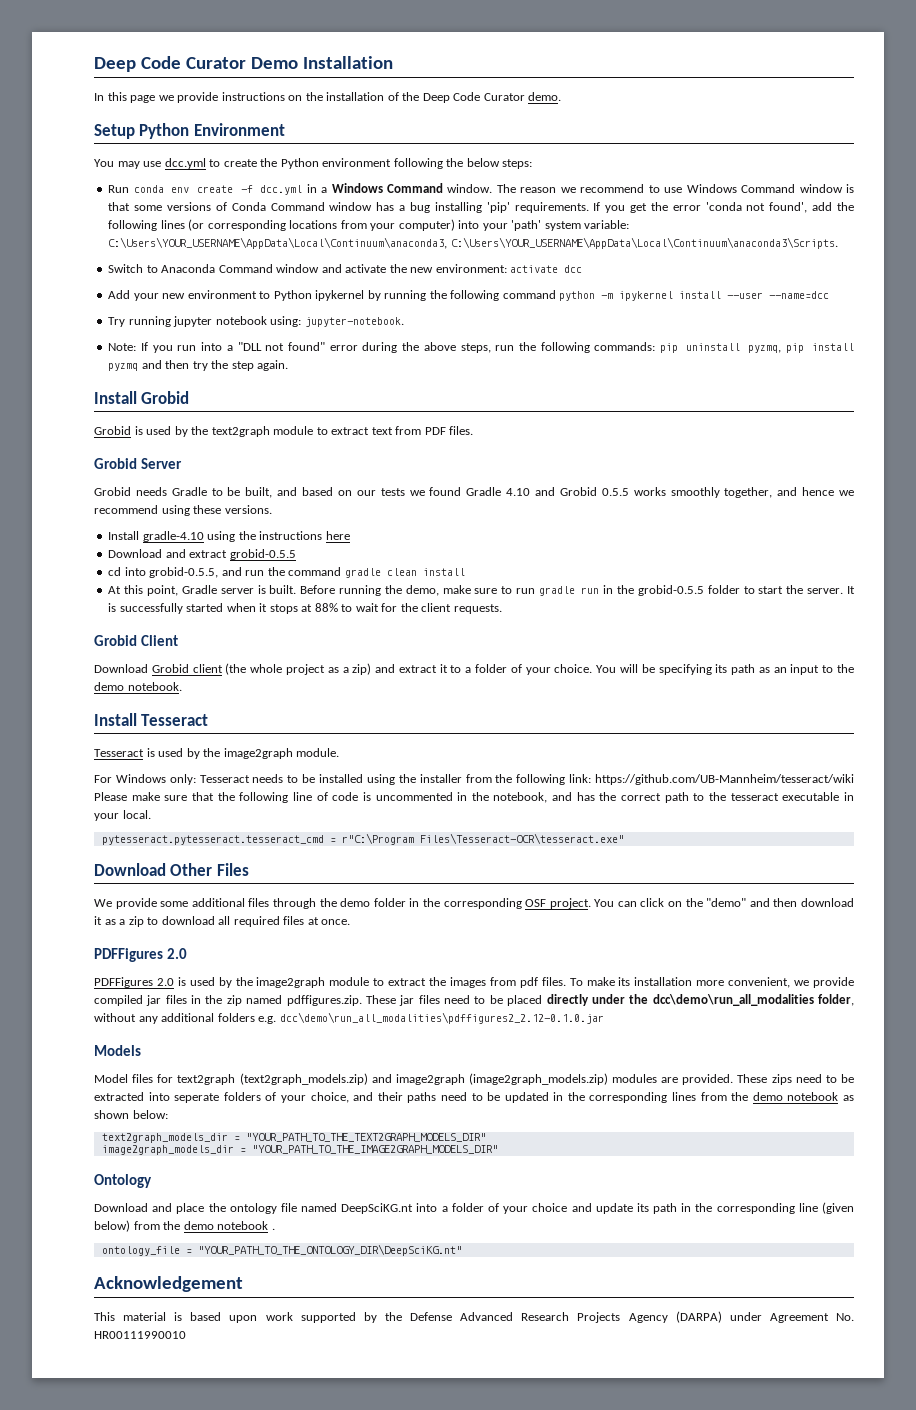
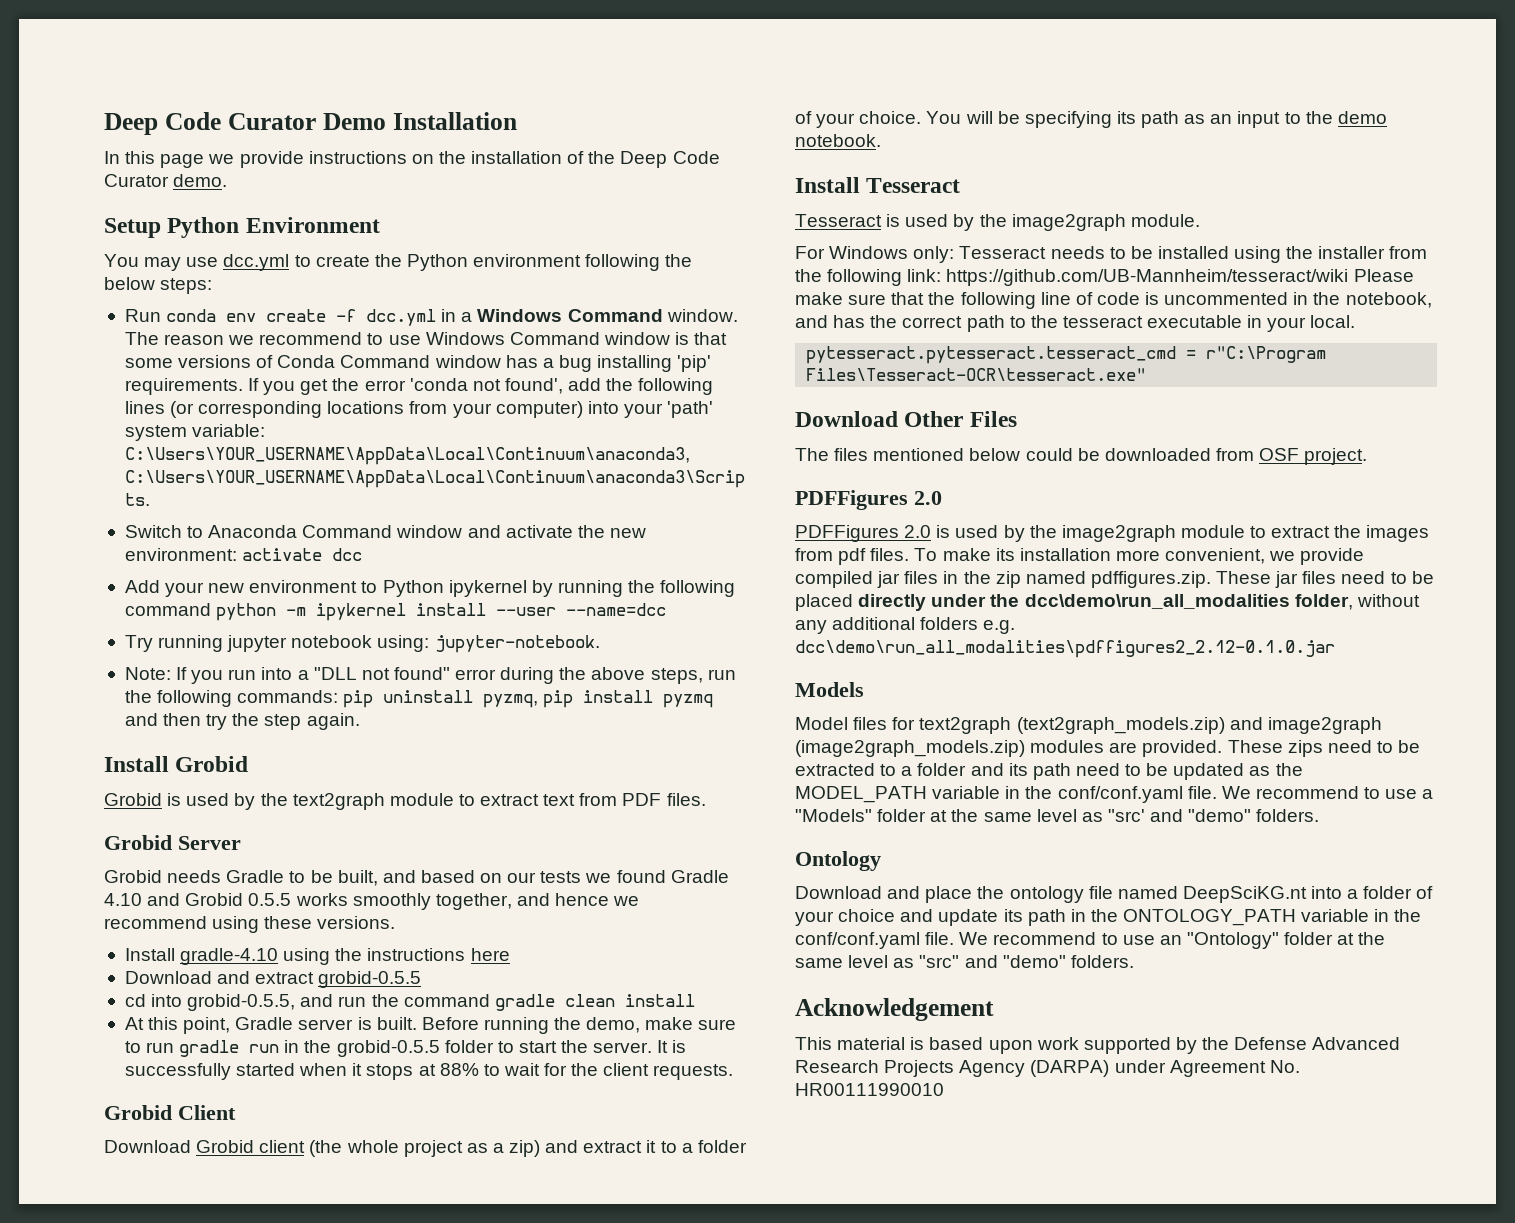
- We provide some additional files through the demo folder in the corresponding OSF project. You can click on the "demo" and then download it as a zip to download all required files at once.
+ The files mentioned below could be downloaded from OSF project.
- These zips need to be extracted into seperate folders of your choice, and their paths need to be updated in the corresponding lines from the demo notebook as shown below:
- text2graph_models_dir = "YOUR_PATH_TO_THE_TEXT2GRAPH_MODELS_DIR"
- image2graph_models_dir = "YOUR_PATH_TO_THE_IMAGE2GRAPH_MODELS_DIR"
+ These zips need to be extracted to a folder and its path need to be updated as the MODEL_PATH variable in the conf/conf.yaml file. We recommend to use a "Models" folder at the same level as "src' and "demo" folders.
- Download and place the ontology file named DeepSciKG.nt into a folder of your choice and update its path in the corresponding line (given below) from the demo notebook .
- ontology_file = "YOUR_PATH_TO_THE_ONTOLOGY_DIR\DeepSciKG.nt"
+ Download and place the ontology file named DeepSciKG.nt into a folder of your choice and update its path in the ONTOLOGY_PATH variable in the conf/conf.yaml file. We recommend to use an "Ontology" folder at the same level as "src" and "demo" folders.

